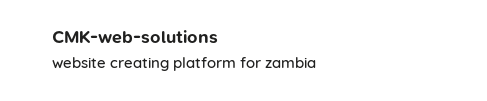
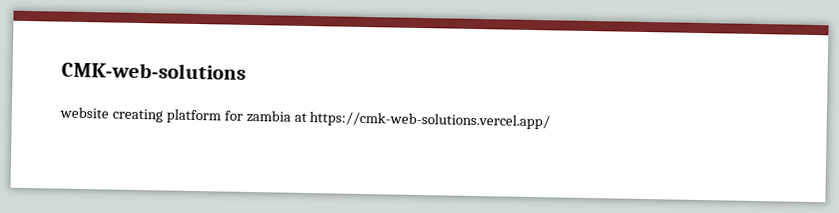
- website creating platform for zambia
+ website creating platform for zambia at https://cmk-web-solutions.vercel.app/

